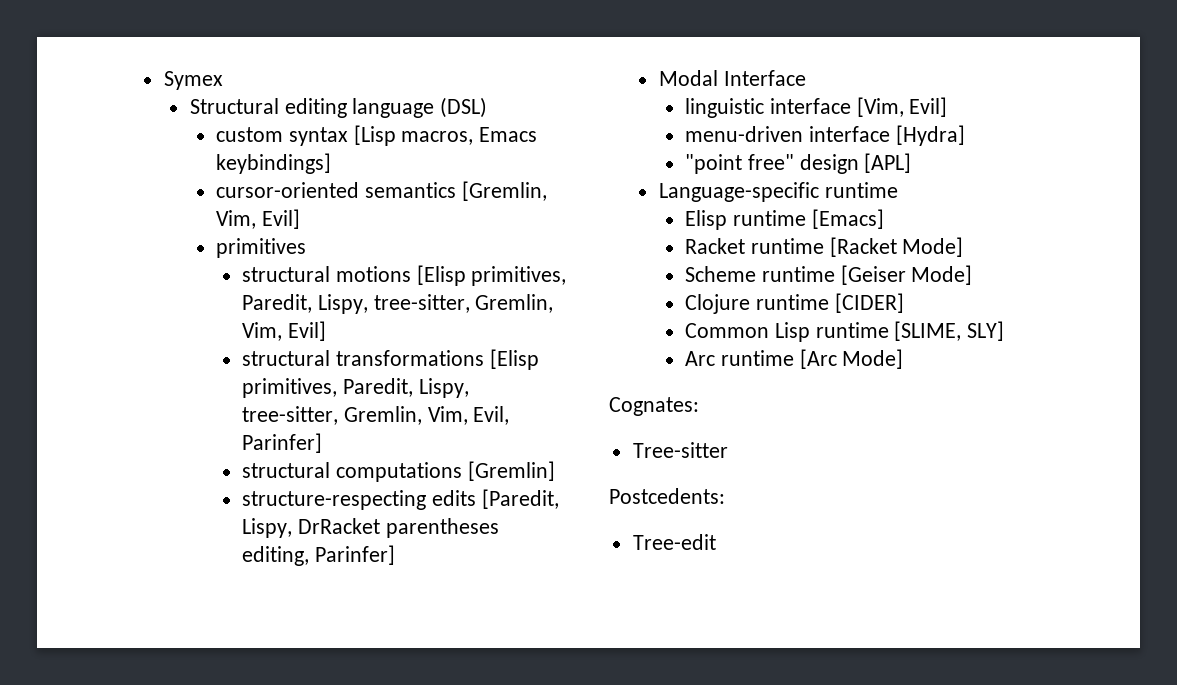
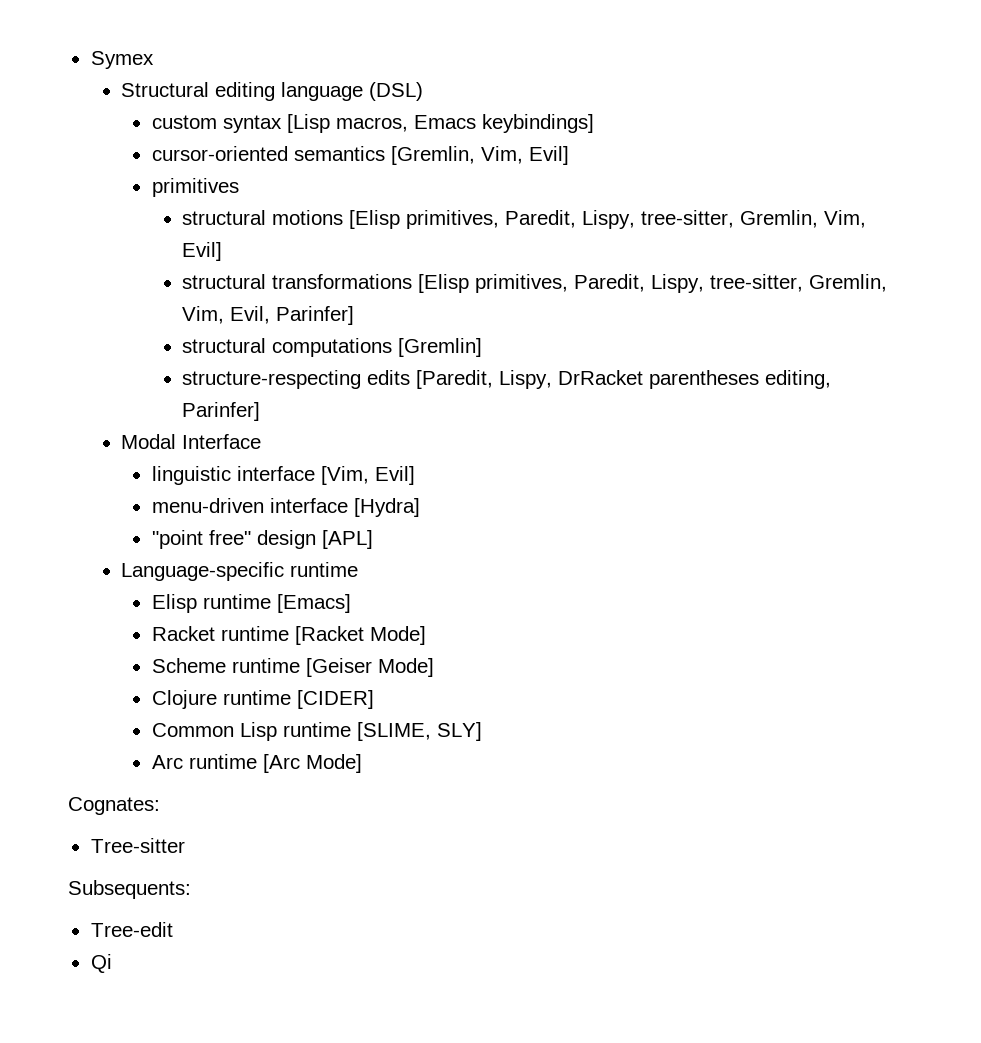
- Postcedents:
+ Subsequents:
+ Qi

